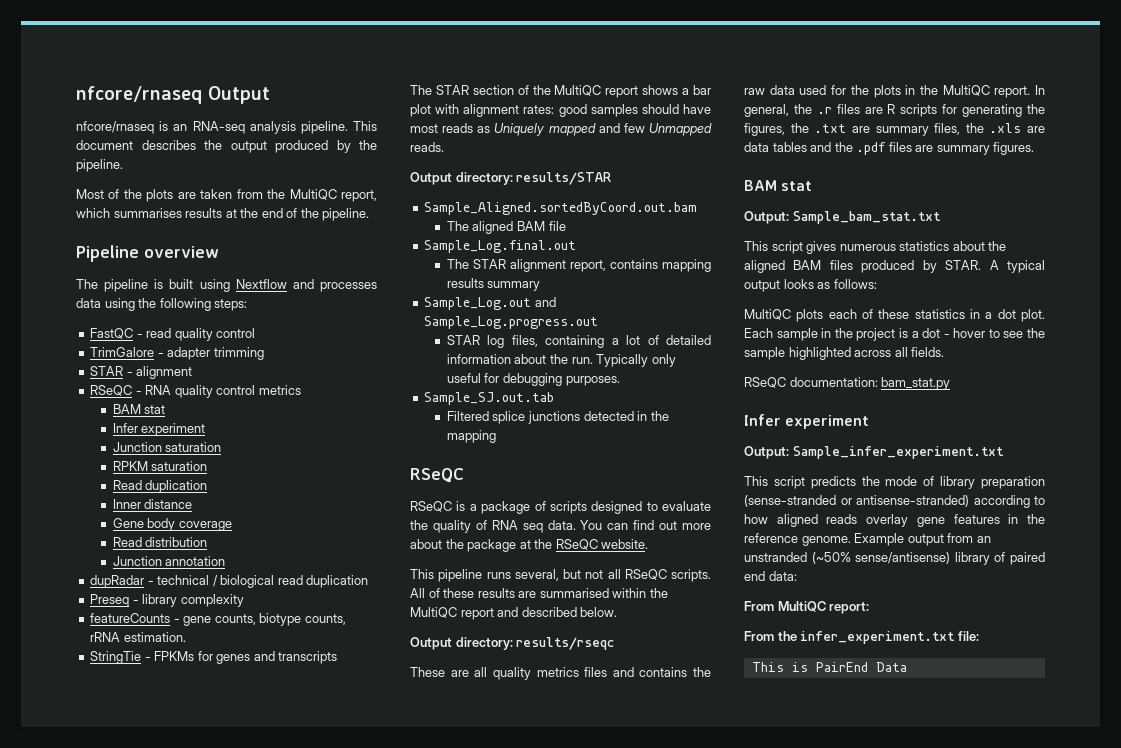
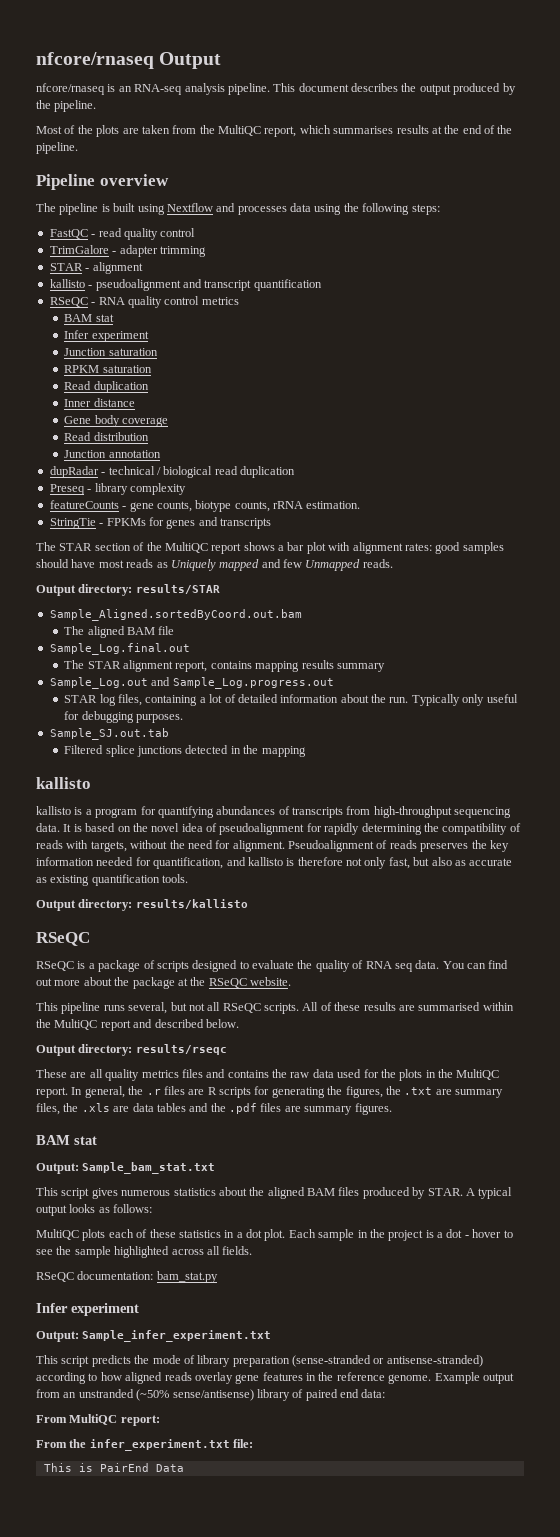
+ kallisto - pseudoalignment and transcript quantification
  Filtered splice junctions detected in the mapping
+ kallisto
+ kallisto is a program for quantifying abundances of transcripts from high-throughput sequencing data. It is based on the novel idea of pseudoalignment for rapidly determining the compatibility of reads with targets, without the need for alignment. Pseudoalignment of reads preserves the key information needed for quantification, and kallisto is therefore not only fast, but also as accurate as existing quantification tools.
+ Output directory: results/kallisto

